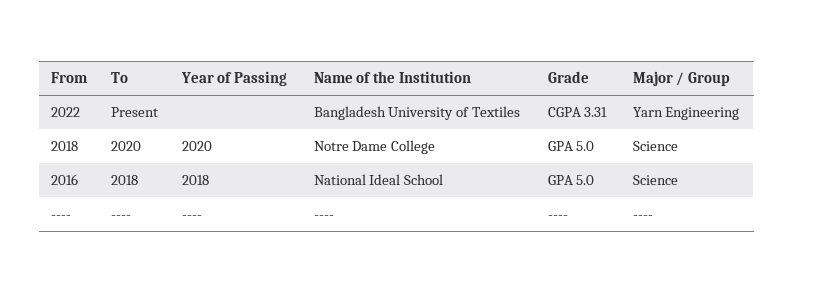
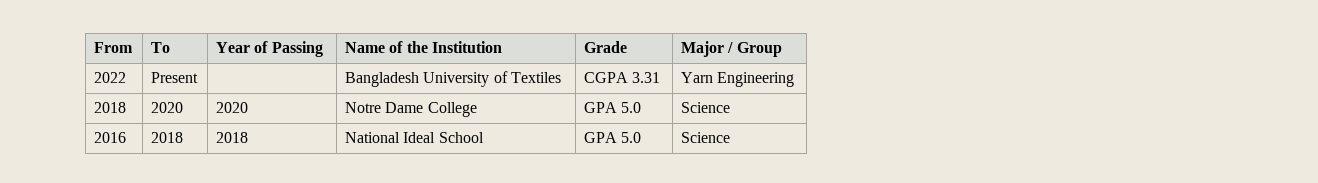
- ---- | ---- | ---- | ---- | ---- | ----

